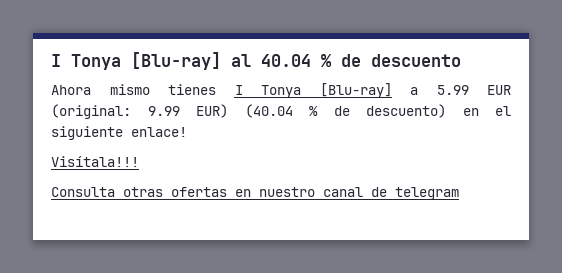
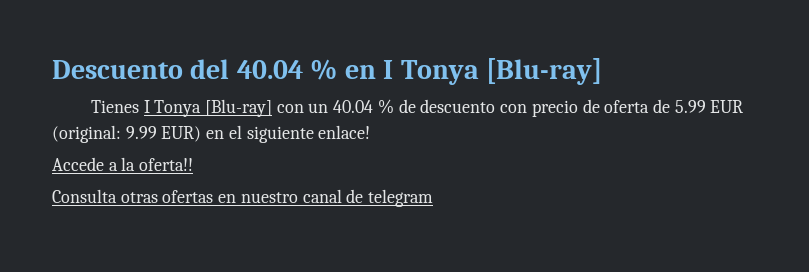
- I Tonya [Blu-ray] al 40.04 % de descuento
- Ahora mismo tienes I Tonya [Blu-ray] a 5.99 EUR (original: 9.99 EUR) (40.04 % de descuento) en el siguiente enlace!
+ Descuento del 40.04 % en I Tonya [Blu-ray]
+ Tienes I Tonya [Blu-ray] con un 40.04 % de descuento con precio de oferta de 5.99 EUR (original: 9.99 EUR) en el siguiente enlace!
- Visítala!!!
+ Accede a la oferta!!

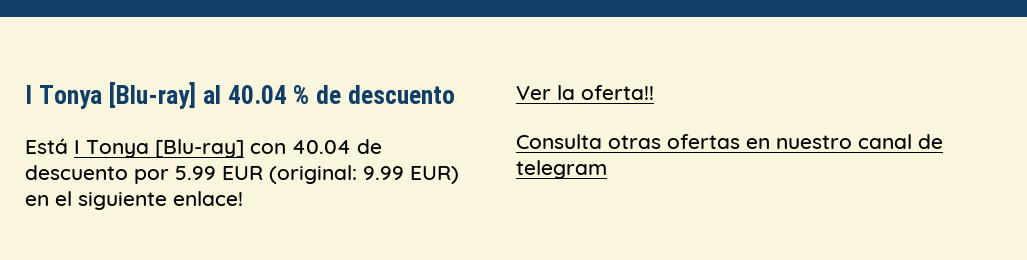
- Descuento del 40.04 % en I Tonya [Blu-ray]
- Tienes I Tonya [Blu-ray] con un 40.04 % de descuento con precio de oferta de 5.99 EUR (original: 9.99 EUR) en el siguiente enlace!
+ I Tonya [Blu-ray] al 40.04 % de descuento
+ Está I Tonya [Blu-ray] con 40.04 de descuento por 5.99 EUR (original: 9.99 EUR) en el siguiente enlace!
- Accede a la oferta!!
+ Ver la oferta!!

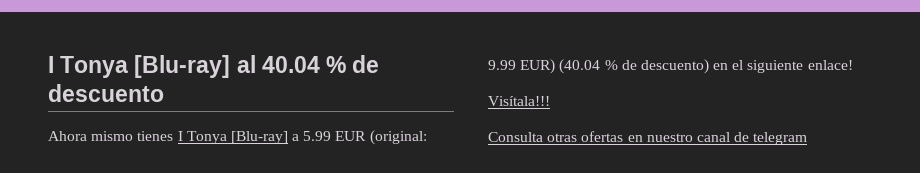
- Está I Tonya [Blu-ray] con 40.04 de descuento por 5.99 EUR (original: 9.99 EUR) en el siguiente enlace!
+ Ahora mismo tienes I Tonya [Blu-ray] a 5.99 EUR (original: 9.99 EUR) (40.04 % de descuento) en el siguiente enlace!
- Ver la oferta!!
+ Visítala!!!

